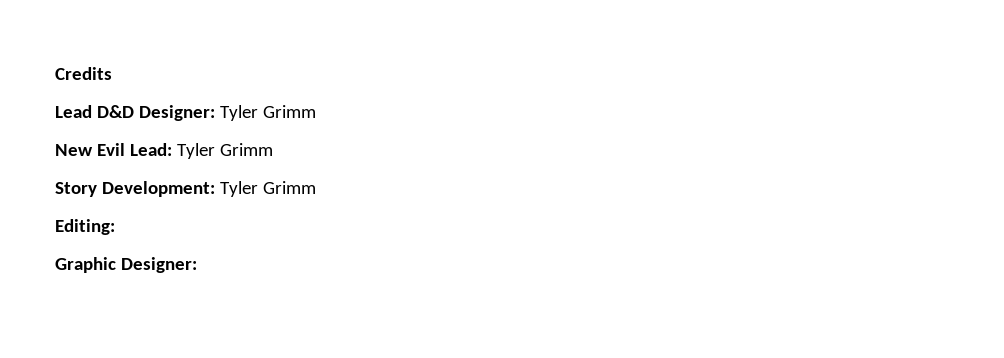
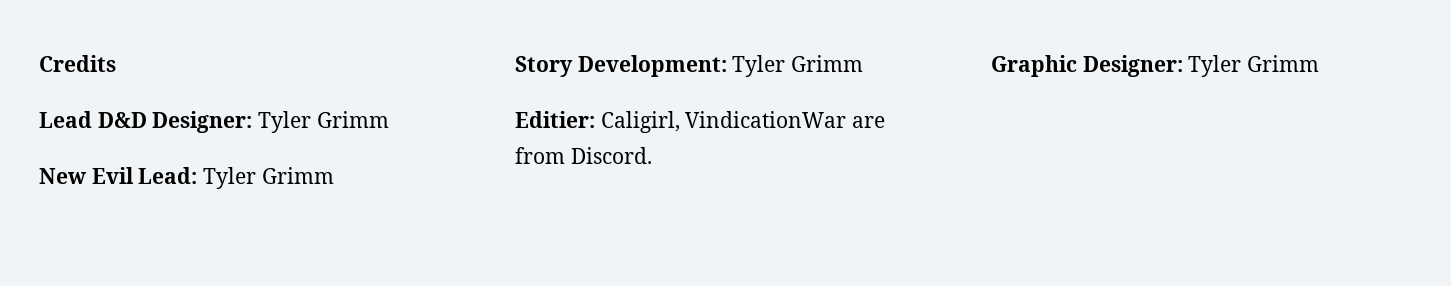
- Editing:
+ Editier: Caligirl, VindicationWar are from Discord.
- Graphic Designer:
+ Graphic Designer: Tyler Grimm

